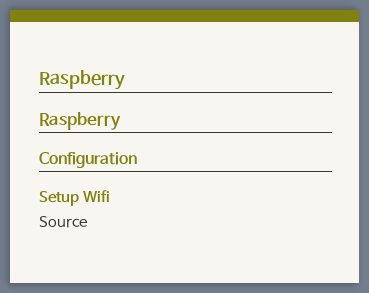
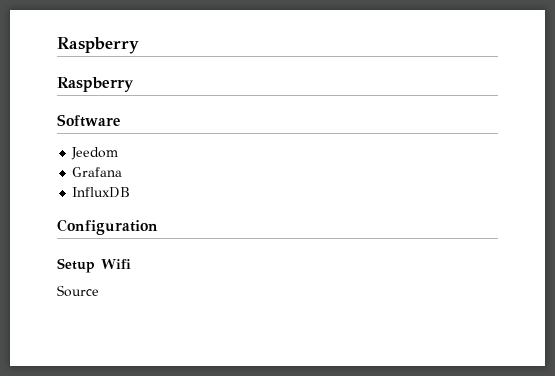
+ Software
+ Jeedom
+ Grafana
+ InfluxDB

